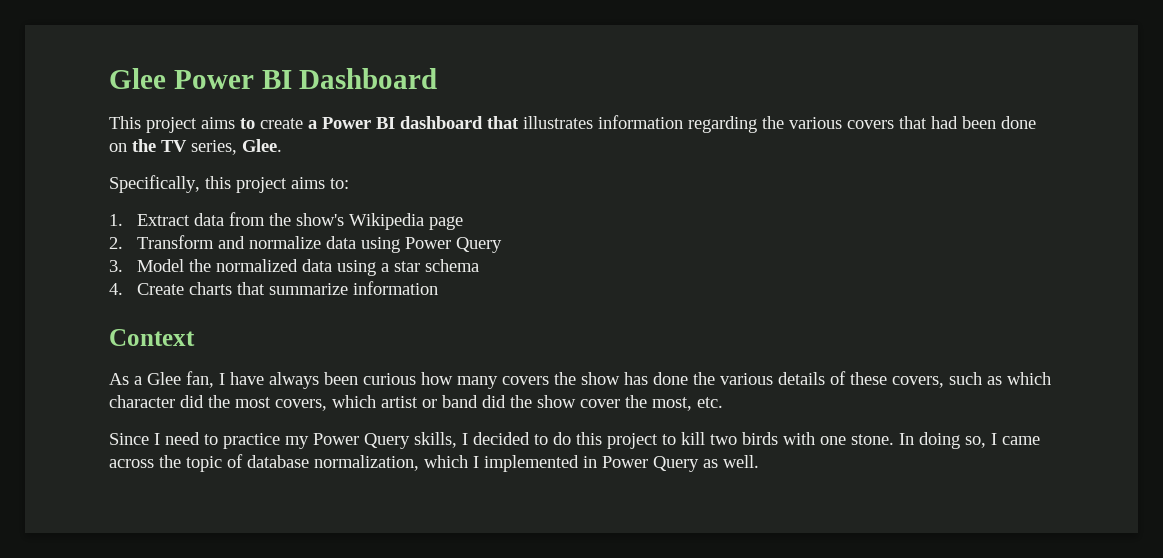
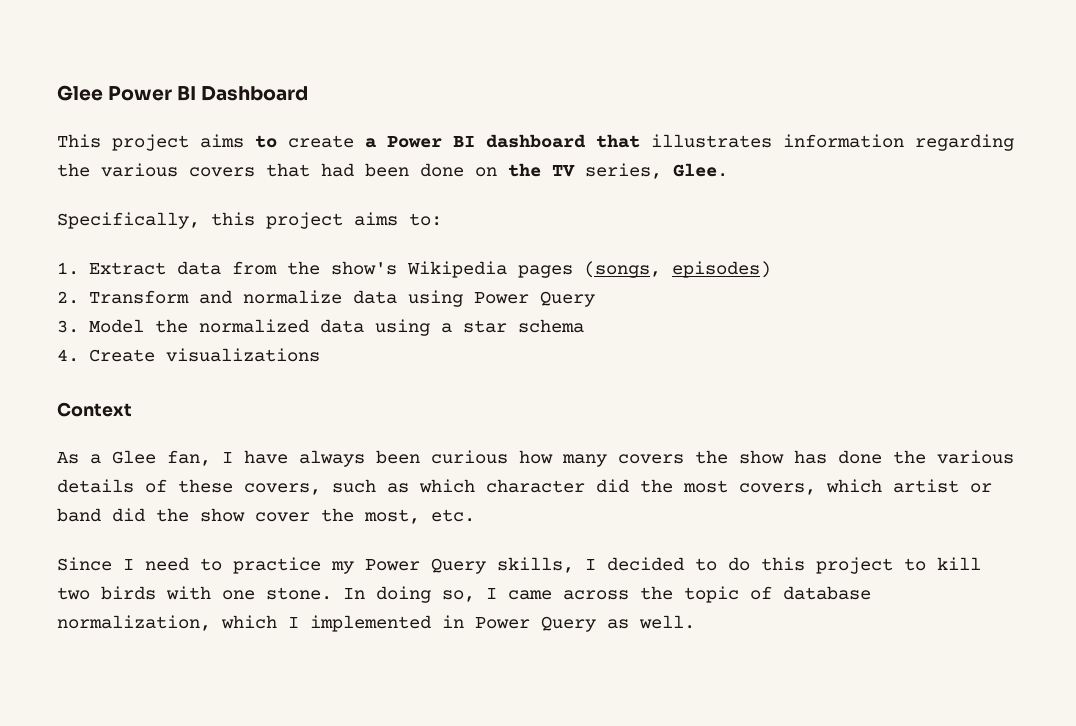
- 1. Extract data from the show's Wikipedia page
+ 1. Extract data from the show's Wikipedia pages (songs, episodes)
- 4. Create charts that summarize information
+ 4. Create visualizations

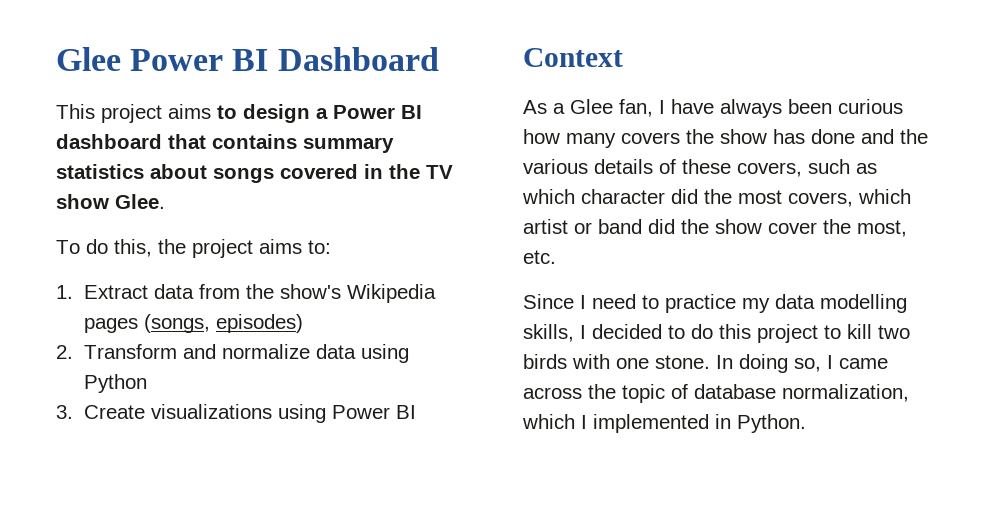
- This project aims to create a Power BI dashboard that illustrates information regarding the various covers that had been done on the TV series, Glee.
+ This project aims to design a Power BI dashboard that contains summary statistics about songs covered in the TV show Glee.
- Specifically, this project aims to:
+ To do this, the project aims to:
- 2. Transform and normalize data using Power Query
- 3. Model the normalized data using a star schema
- 4. Create visualizations
+ 2. Transform and normalize data using Python
+ 3. Create visualizations using Power BI
- As a Glee fan, I have always been curious how many covers the show has done the various details of these covers, such as which character did the most covers, which artist or band did the show cover the most, etc.
+ As a Glee fan, I have always been curious how many covers the show has done and the various details of these covers, such as which character did the most covers, which artist or band did the show cover the most, etc.
- Since I need to practice my Power Query skills, I decided to do this project to kill two birds with one stone.
+ Since I need to practice my data modelling skills, I decided to do this project to kill two birds with one stone.
- In doing so, I came across the topic of database normalization, which I implemented in Power Query as well.
+ In doing so, I came across the topic of database normalization, which I implemented in Python.

